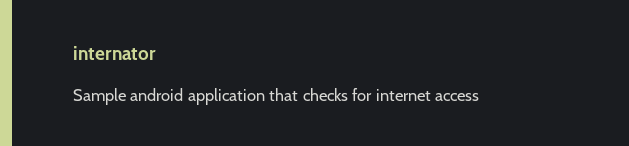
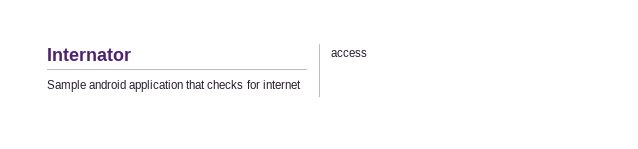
- internator
+ Internator

